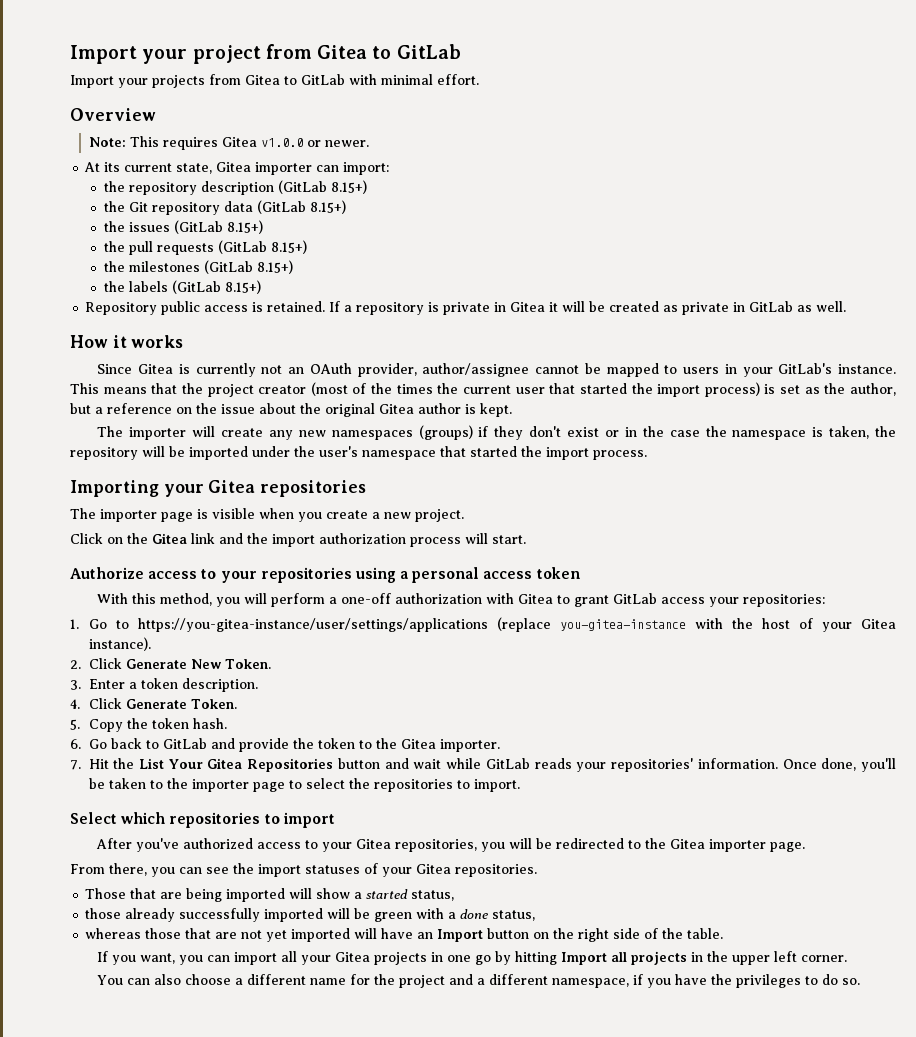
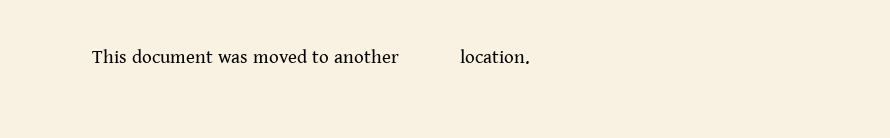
- Import your project from Gitea to GitLab
- Import your projects from Gitea to GitLab with minimal effort.
- Overview
- Note: This requires Gitea v1.0.0 or newer.
- At its current state, Gitea importer can import:
- the repository description (GitLab 8.15+)
- the Git repository data (GitLab 8.15+)
- the issues (GitLab 8.15+)
- the pull requests (GitLab 8.15+)
- the milestones (GitLab 8.15+)
- the labels (GitLab 8.15+)
- Repository public access is retained. If a repository is private in Gitea it will be created as private in GitLab as well.
- How it works
- Since Gitea is currently not an OAuth provider, author/assignee cannot be mapped to users in your GitLab's instance. This means that the project creator (most of the times the current user that started the import process) is set as the author, but a reference on the issue about the original Gitea author is kept.
- The importer will create any new namespaces (groups) if they don't exist or in the case the namespace is taken, the repository will be imported under the user's namespace that started the import process.
- Importing your Gitea repositories
- The importer page is visible when you create a new project.
- Click on the Gitea link and the import authorization process will start.
- Authorize access to your repositories using a personal access token
- With this method, you will perform a one-off authorization with Gitea to grant GitLab access your repositories:
- 1. Go to https://you-gitea-instance/user/settings/applications (replace you-gitea-instance with the host of your Gitea instance).
- 2. Click Generate New Token.
- 3. Enter a token description.
- 4. Click Generate Token.
- 5. Copy the token hash.
- 6. Go back to GitLab and provide the token to the Gitea importer.
- 7. Hit the List Your Gitea Repositories button and wait while GitLab reads your repositories' information. Once done, you'll be taken to the importer page to select the repositories to import.
- Select which repositories to import
- After you've authorized access to your Gitea repositories, you will be redirected to the Gitea importer page.
- From there, you can see the import statuses of your Gitea repositories.
- Those that are being imported will show a started status,
- those already successfully imported will be green with a done status,
- whereas those that are not yet imported will have an Import button on the right side of the table.
- If you want, you can import all your Gitea projects in one go by hitting Import all projects in the upper left corner.
- You can also choose a different name for the project and a different namespace, if you have the privileges to do so.
+ This document was moved to another location.

